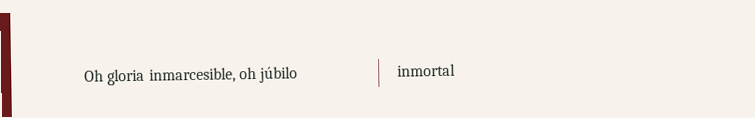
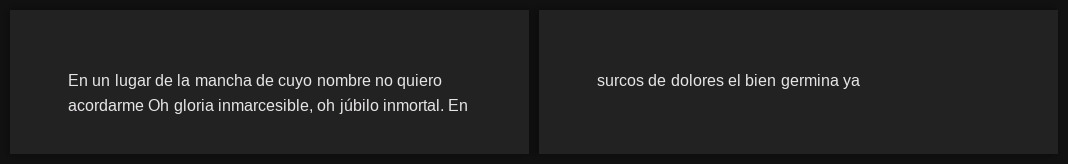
- Oh gloria inmarcesible, oh júbilo inmortal
+ En un lugar de la mancha de cuyo nombre no quiero acordarme Oh gloria inmarcesible, oh júbilo inmortal. En surcos de dolores el bien germina ya

